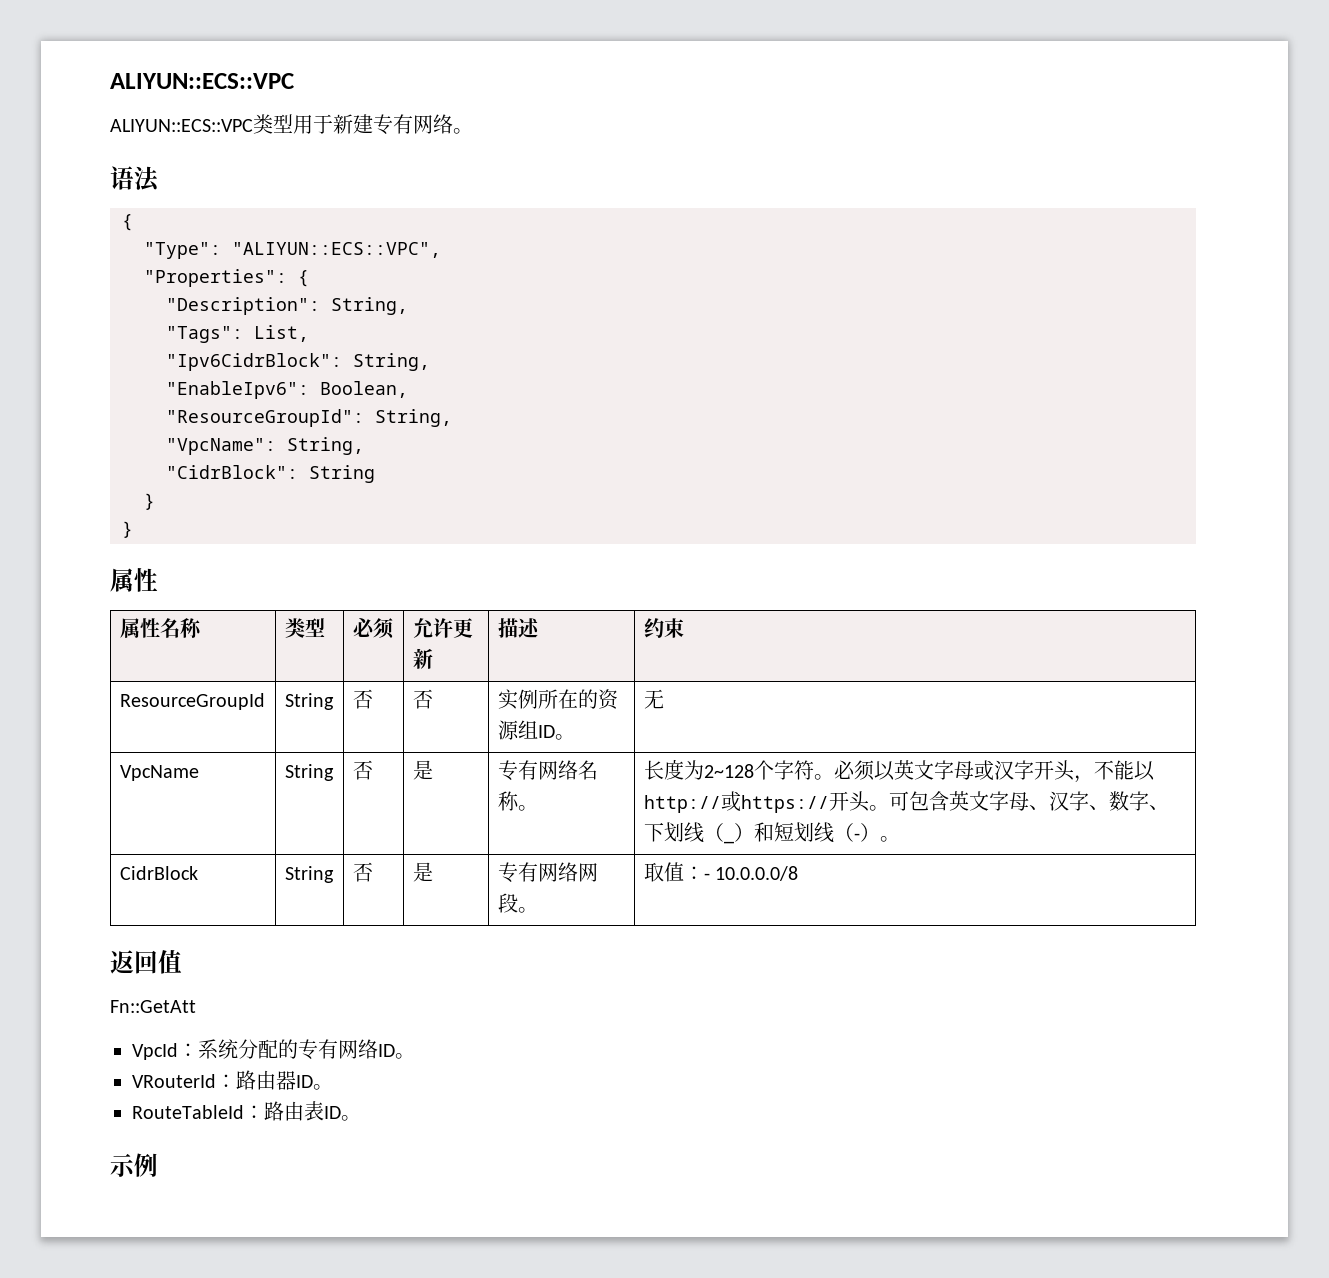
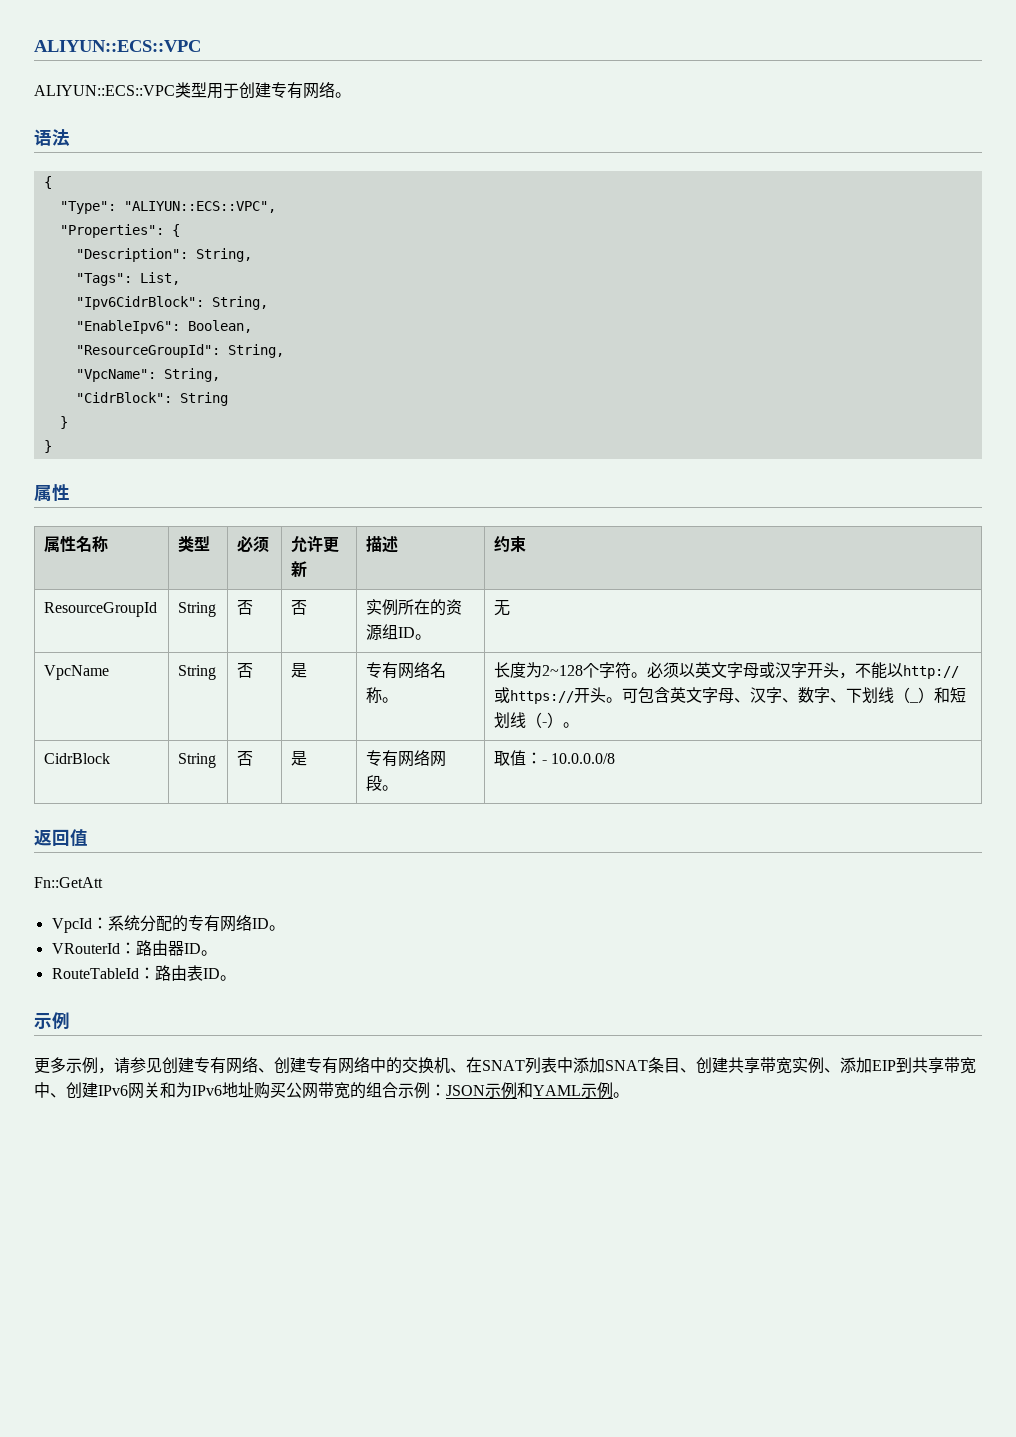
- ALIYUN::ECS::VPC类型用于新建专有网络。
+ ALIYUN::ECS::VPC类型用于创建专有网络。
+ 更多示例，请参见创建专有网络、创建专有网络中的交换机、在SNAT列表中添加SNAT条目、创建共享带宽实例、添加EIP到共享带宽中、创建IPv6网关和为IPv6地址购买公网带宽的组合示例：JSON示例和YAML示例。

